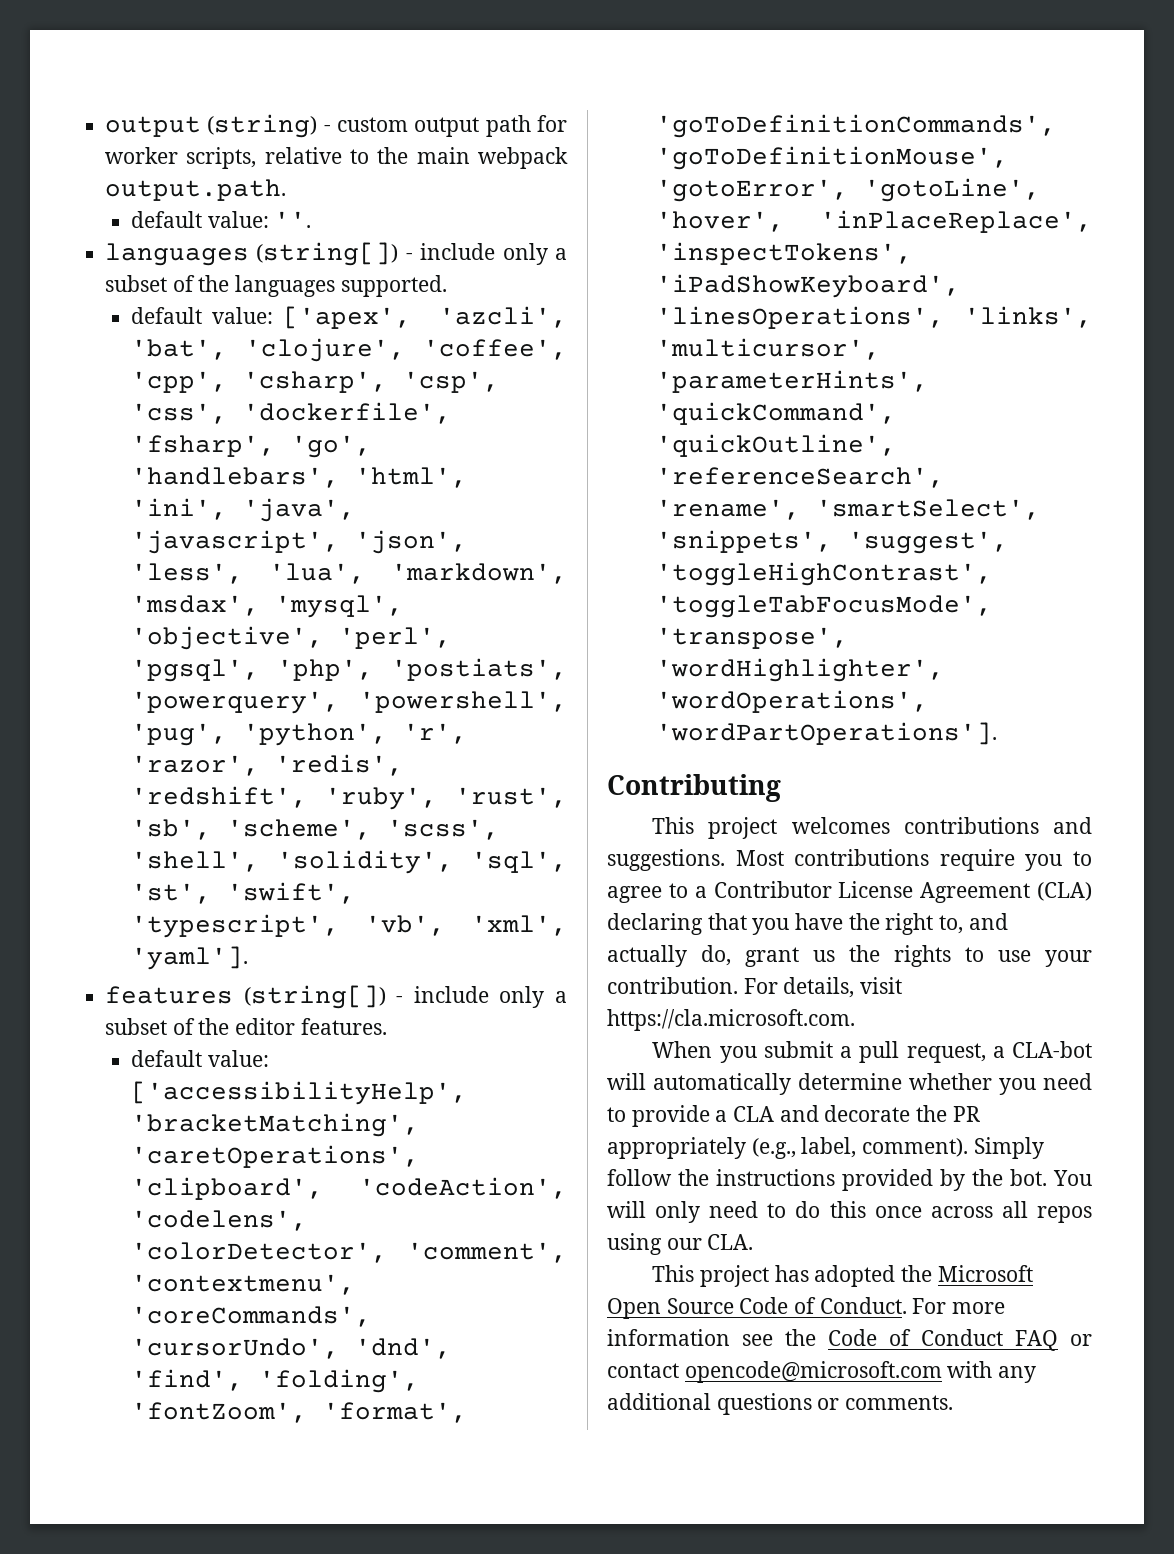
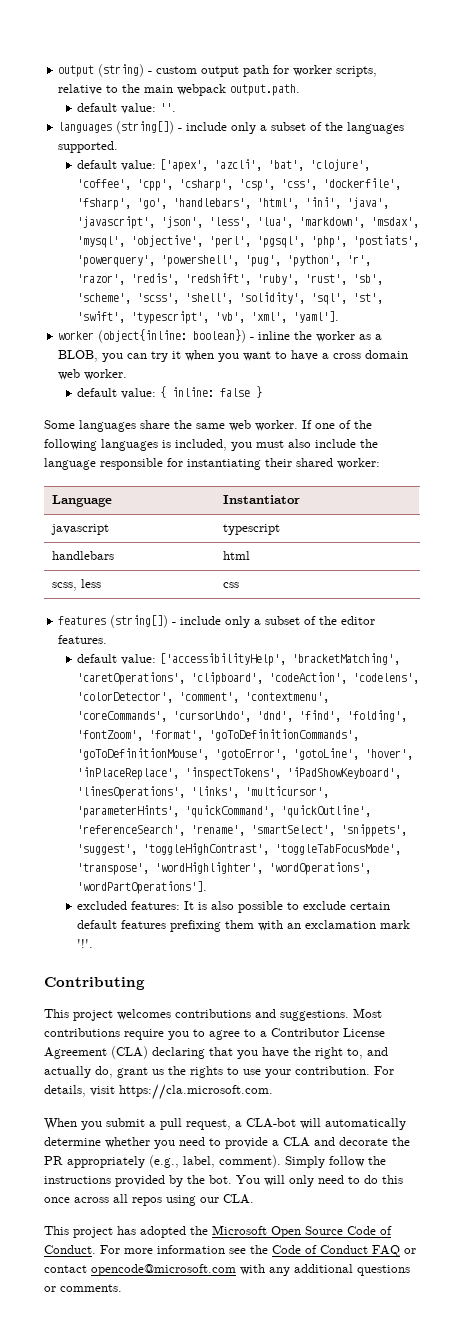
+ worker (object{inline: boolean}) - inline the worker as a BLOB, you can try it when you want to have a cross domain web worker.
+ default value: { inline: false }
+ Some languages share the same web worker. If one of the following languages is included, you must also include the language responsible for instantiating their shared worker:
+ Language | Instantiator
+ javascript | typescript
+ handlebars | html
+ scss, less | css
+ excluded features: It is also possible to exclude certain default features prefixing them with an exclamation mark '!'.

